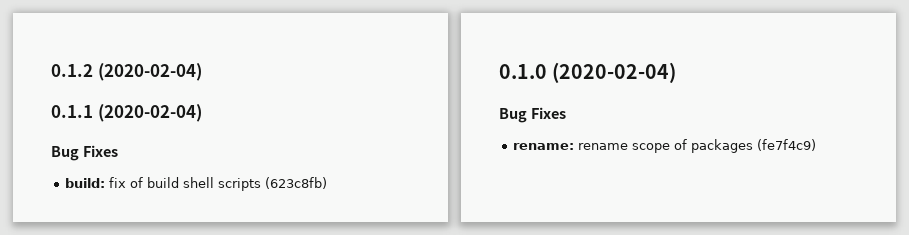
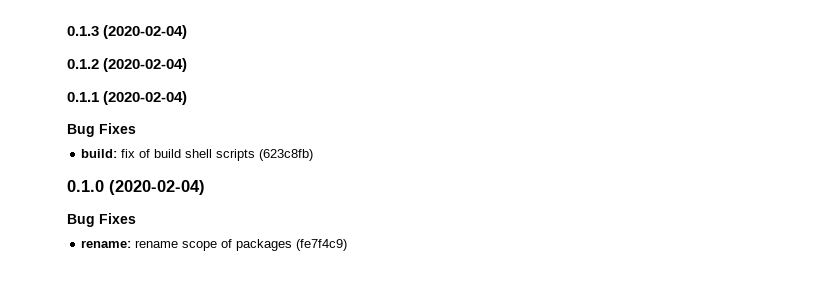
+ 0.1.3 (2020-02-04)

